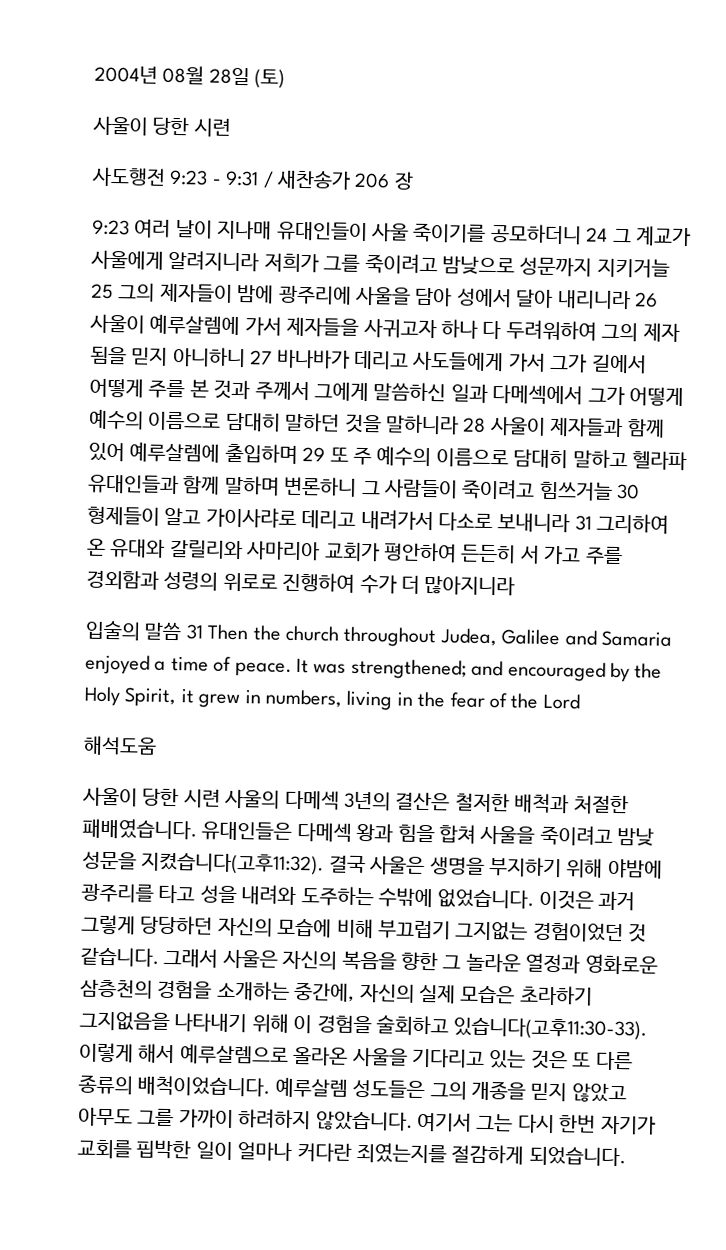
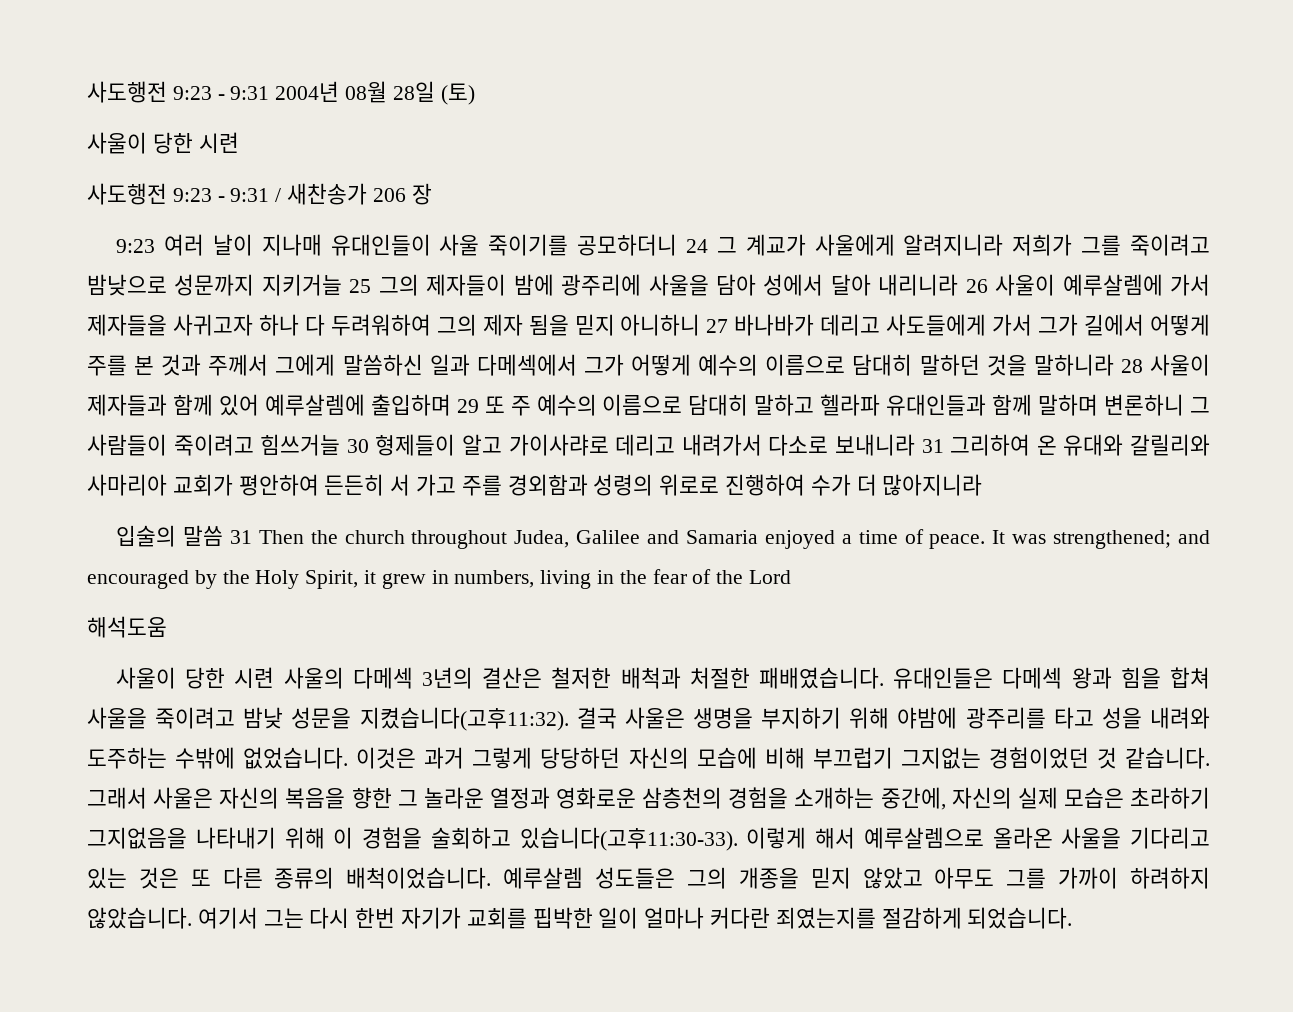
- 2004년 08월 28일 (토)
+ 사도행전 9:23 - 9:31 2004년 08월 28일 (토)

